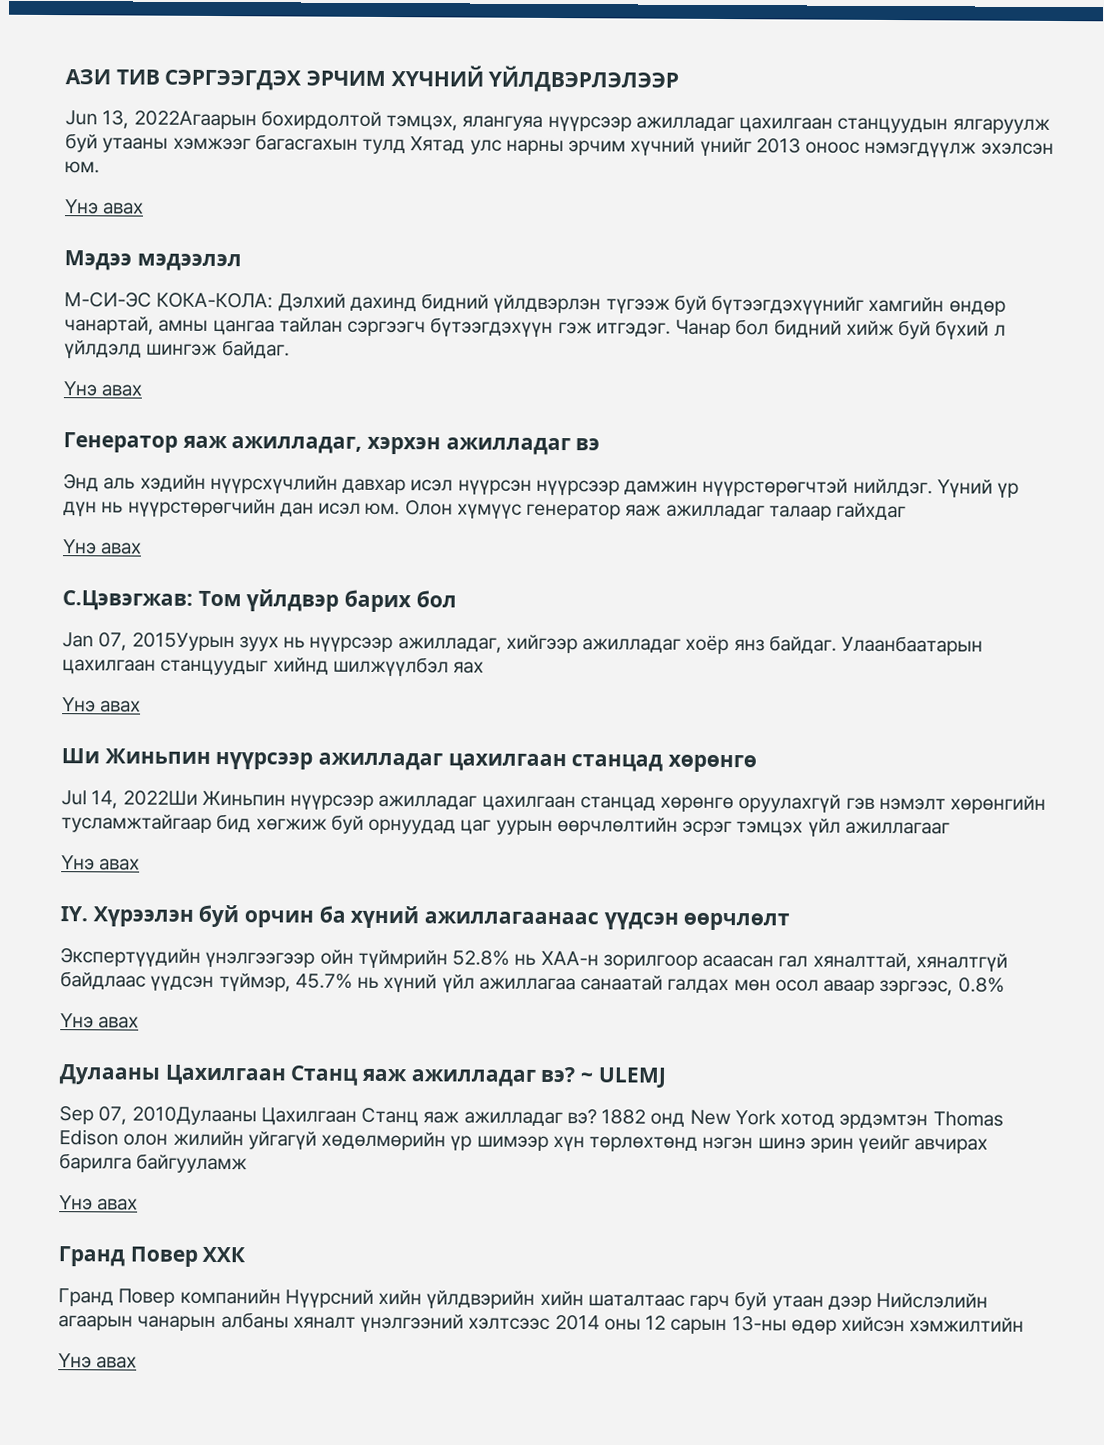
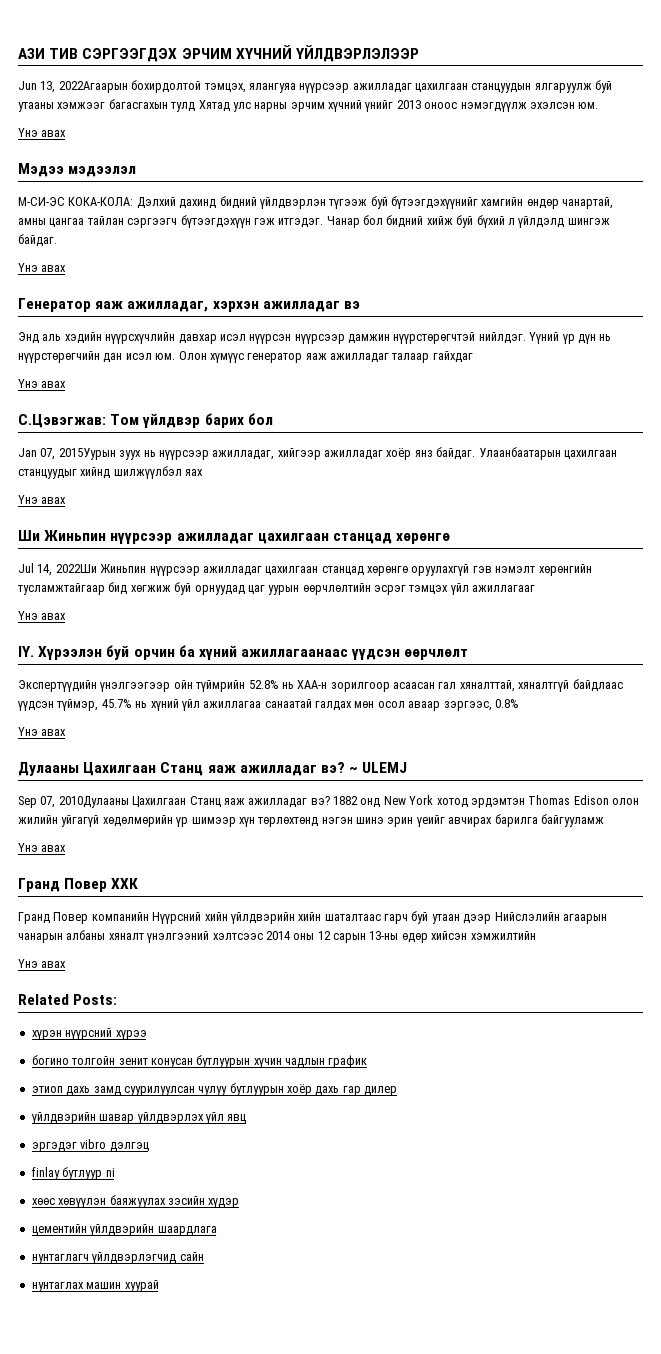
+ Related Posts:
+ хүрэн нүүрсний хүрээ
+ богино толгойн зенит конусан бутлуурын хүчин чадлын график
+ этиоп дахь замд суурилуулсан чулуу бутлуурын хоёр дахь гар дилер
+ үйлдвэрийн шавар үйлдвэрлэх үйл явц
+ эргэдэг vibro дэлгэц
+ finlay бутлуур ni
+ хөөс хөвүүлэн баяжуулах зэсийн хүдэр
+ цементийн үйлдвэрийн шаардлага
+ нунтаглагч үйлдвэрлэгчид сайн
+ нунтаглах машин хуурай

